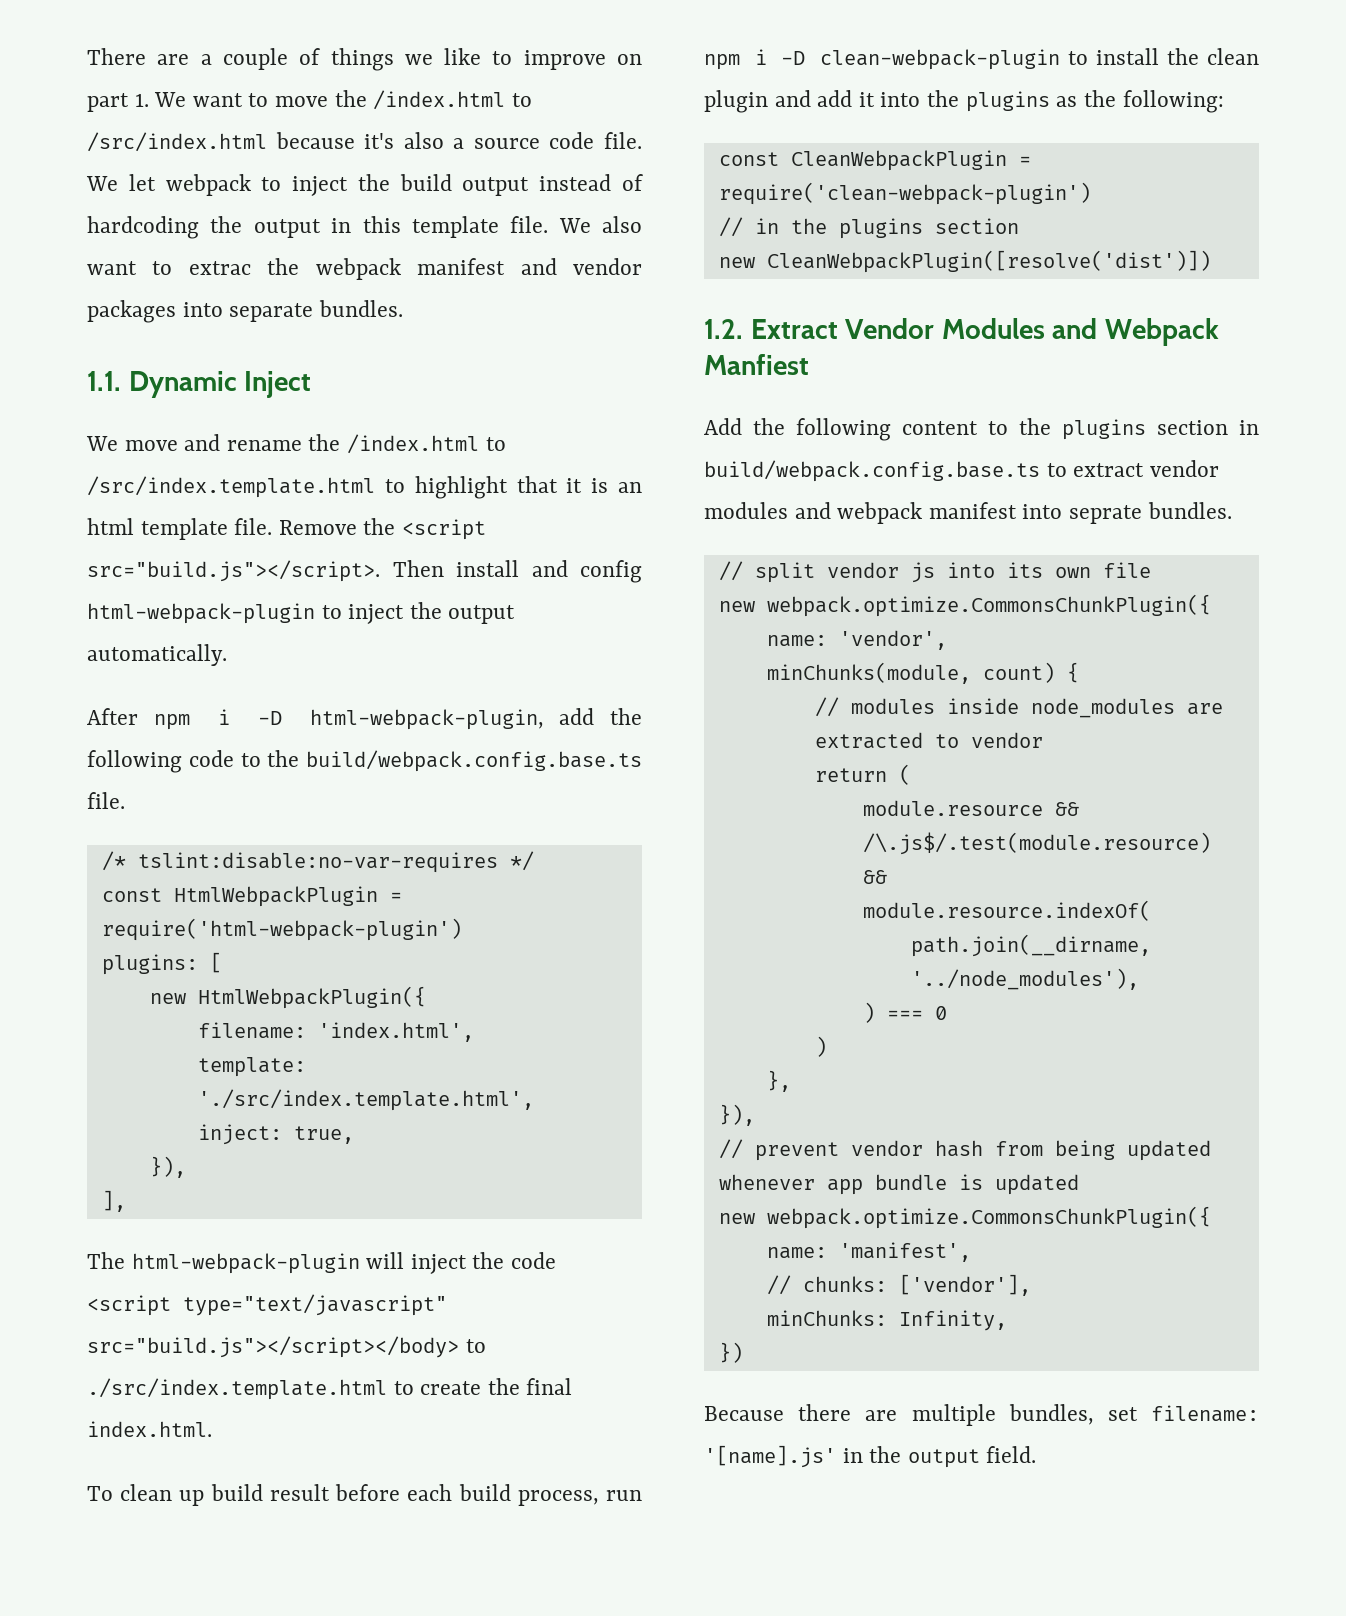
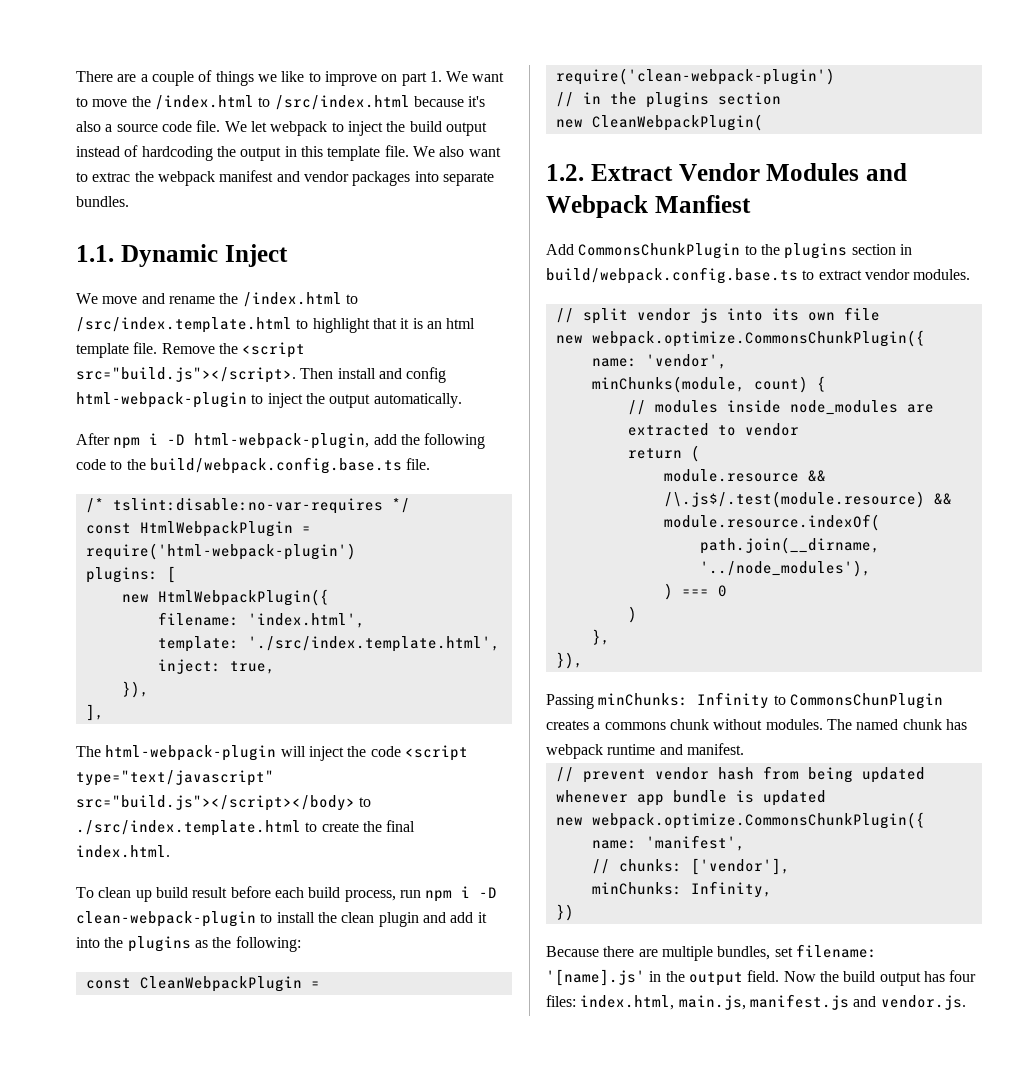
- new CleanWebpackPlugin([resolve('dist')])
+ new CleanWebpackPlugin(
- Add the following content to the plugins section in build/webpack.config.base.ts to extract vendor modules and webpack manifest into seprate bundles.
+ Add CommonsChunkPlugin to the plugins section in build/webpack.config.base.ts to extract vendor modules.
+ Passing minChunks: Infinity to CommonsChunPlugin creates a commons chunk without modules. The named chunk has webpack runtime and manifest.
+ Now the build output has four files: index.html, main.js, manifest.js and vendor.js.

